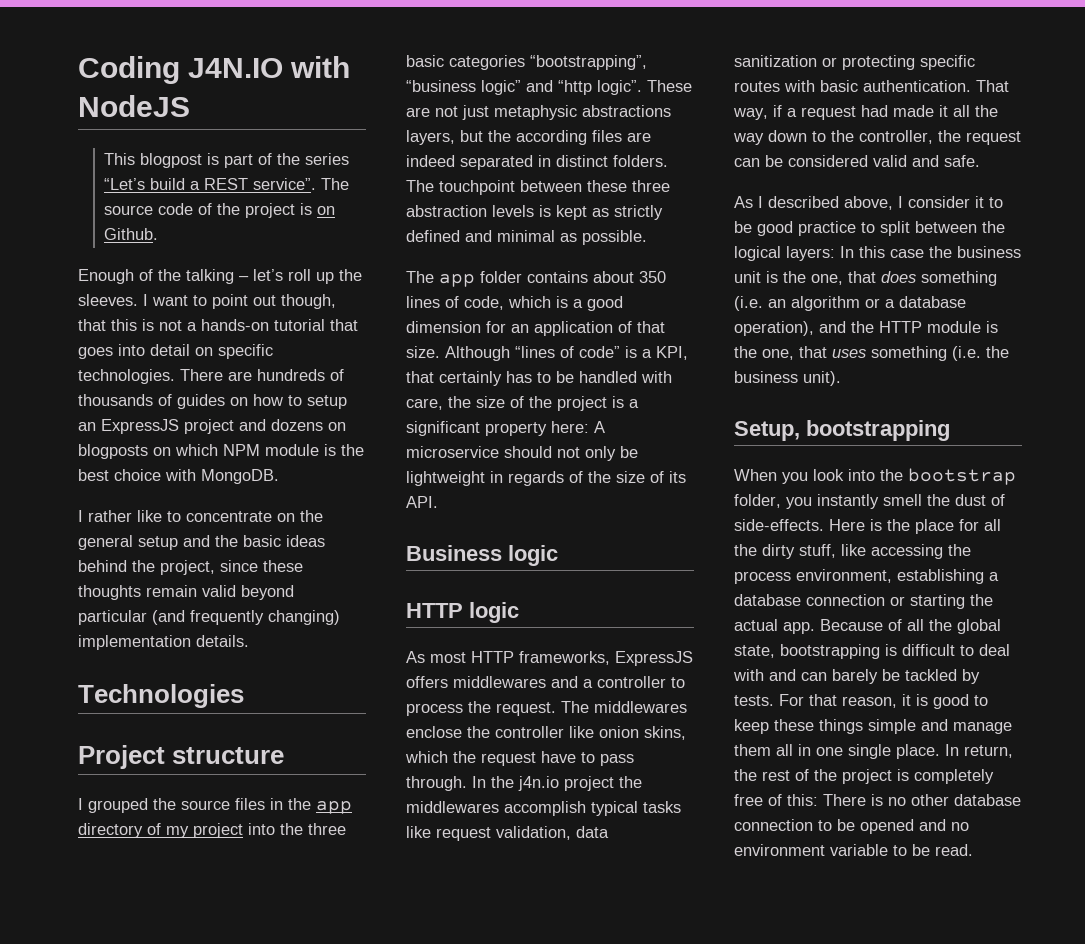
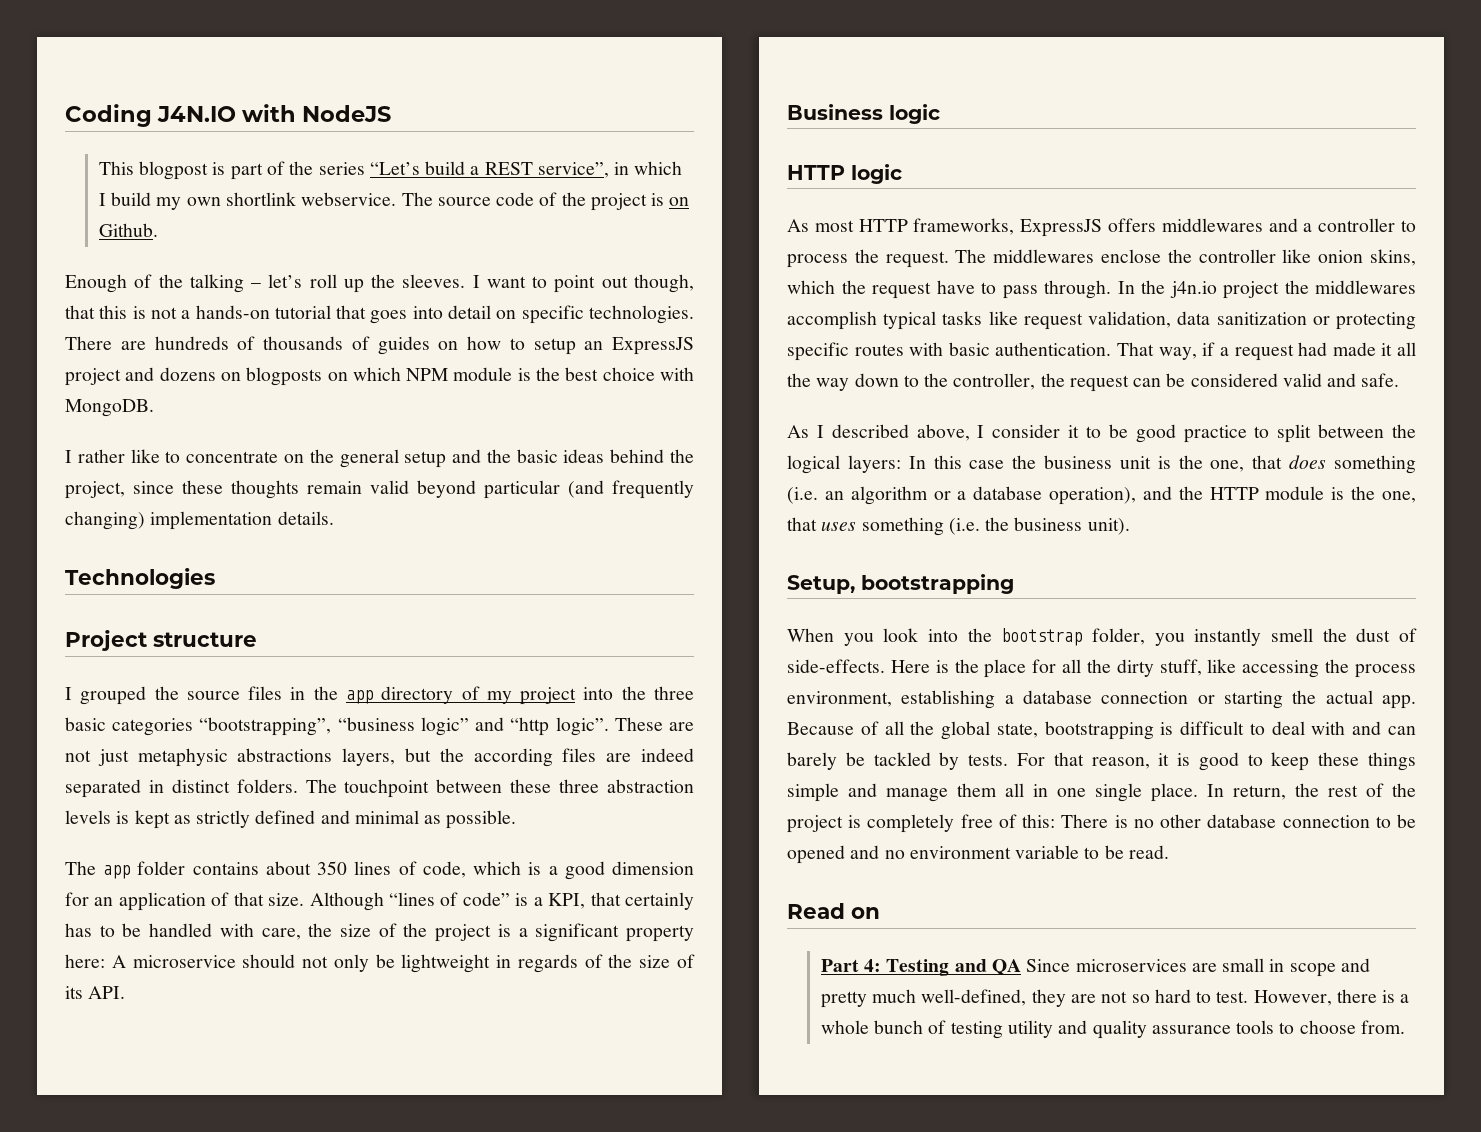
- This blogpost is part of the series “Let’s build a REST service”.
+ This blogpost is part of the series “Let’s build a REST service”, in which I build my own shortlink webservice.
+ Read on
+ Part 4: Testing and QA Since microservices are small in scope and pretty much well-defined, they are not so hard to test. However, there is a whole bunch of testing utility and quality assurance tools to choose from.

